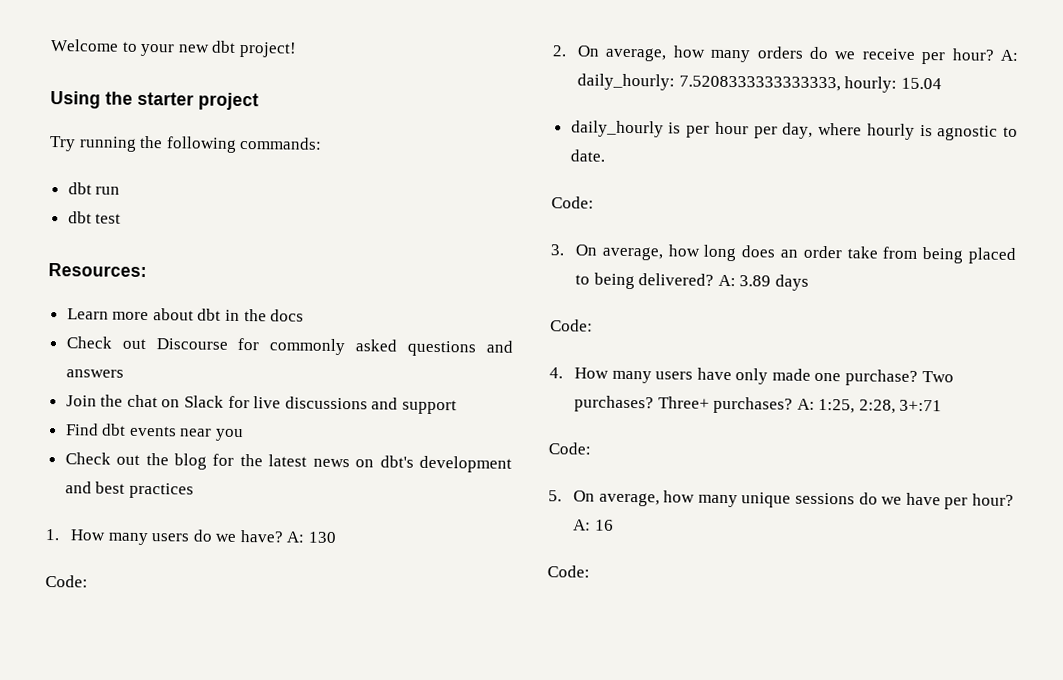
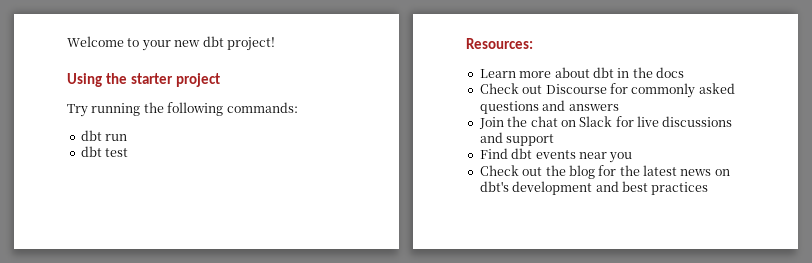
- 1. How many users do we have? A: 130
- Code:
- 2. On average, how many orders do we receive per hour? A: daily_hourly: 7.5208333333333333, hourly: 15.04
- daily_hourly is per hour per day, where hourly is agnostic to date.
- Code:
- 3. On average, how long does an order take from being placed to being delivered? A: 3.89 days
- Code:
- 4. How many users have only made one purchase? Two purchases? Three+ purchases? A: 1:25, 2:28, 3+:71
- Code:
- 5. On average, how many unique sessions do we have per hour? A: 16
- Code:

